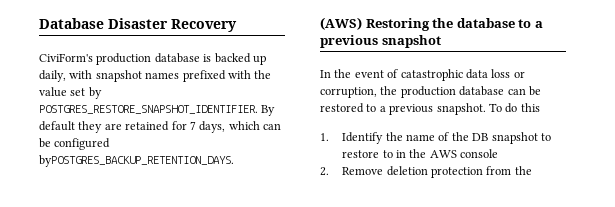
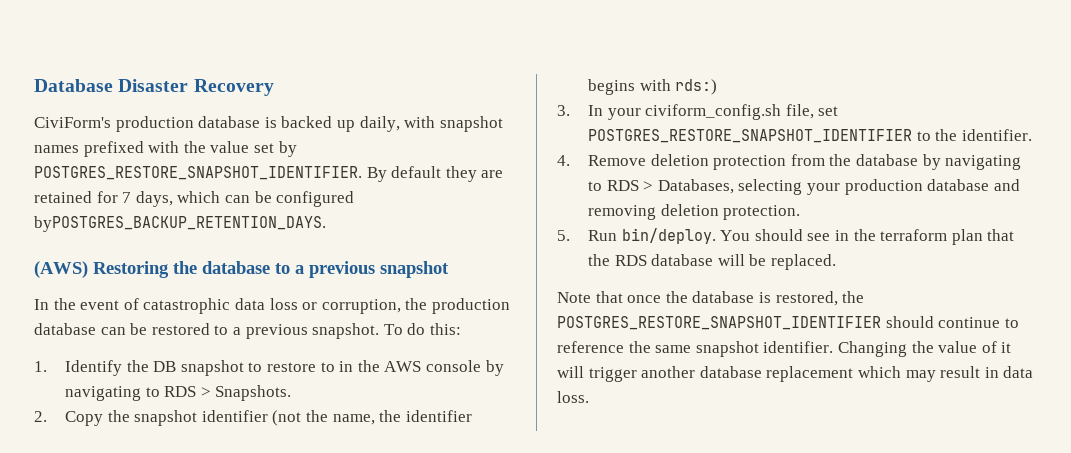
- To do this
+ To do this:
- 1. Identify the name of the DB snapshot to restore to in the AWS console
- 2. Remove deletion protection from the
+ 1. Identify the DB snapshot to restore to in the AWS console by navigating to RDS > Snapshots.
+ 2. Copy the snapshot identifier (not the name, the identifier begins with rds:)
+ 3. In your civiform_config.sh file, set POSTGRES_RESTORE_SNAPSHOT_IDENTIFIER to the identifier.
+ 4. Remove deletion protection from the database by navigating to RDS > Databases, selecting your production database and removing deletion protection.
+ 5. Run bin/deploy. You should see in the terraform plan that the RDS database will be replaced.
+ Note that once the database is restored, the POSTGRES_RESTORE_SNAPSHOT_IDENTIFIER should continue to reference the same snapshot identifier. Changing the value of it will trigger another database replacement which may result in data loss.

